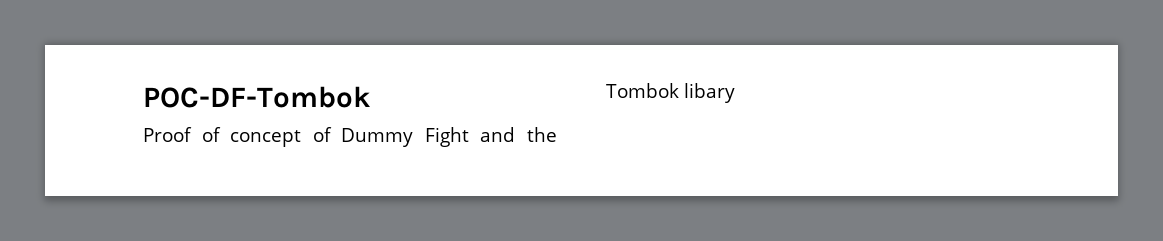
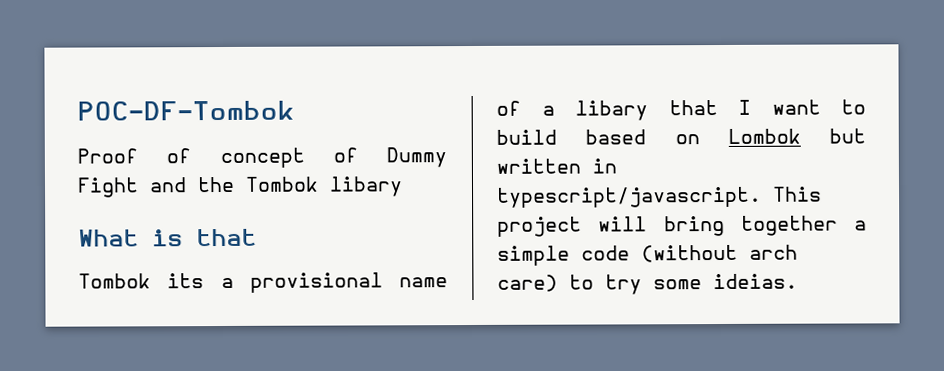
+ What is that
+ Tombok its a provisional name of a libary that I want to build based on Lombok but written in typescript/javascript. This project will bring together a simple code (without arch care) to try some ideias.

